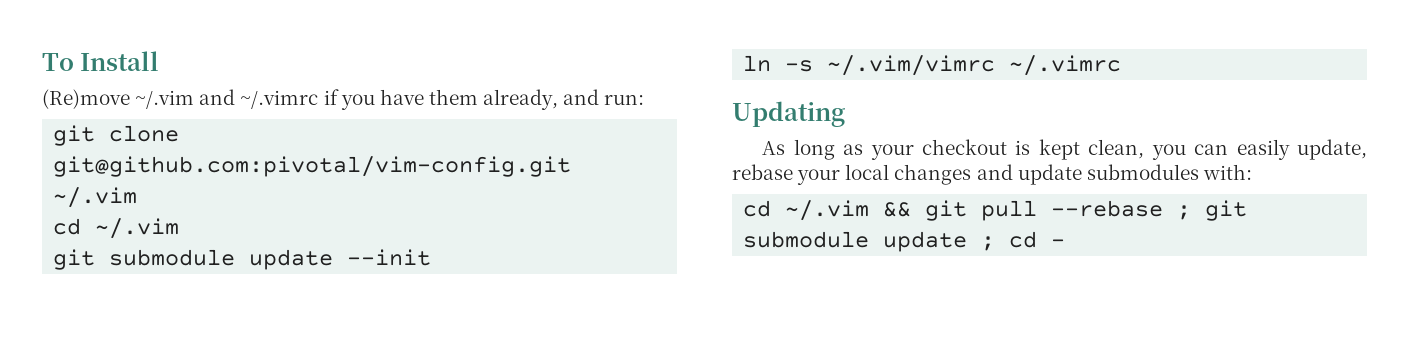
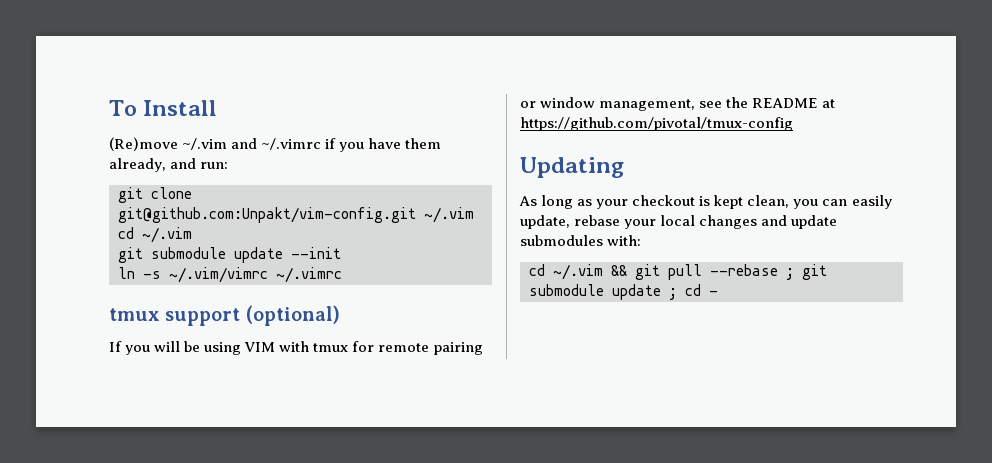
- git clone git@github.com:pivotal/vim-config.git ~/.vim
+ git clone git@github.com:Unpakt/vim-config.git ~/.vim
+ tmux support (optional)
+ If you will be using VIM with tmux for remote pairing or window management, see the README at https://github.com/pivotal/tmux-config

